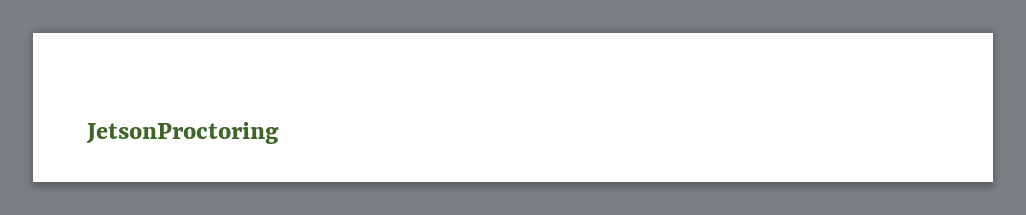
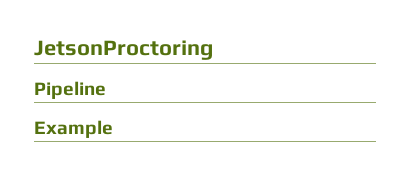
+ Pipeline
+ Example

